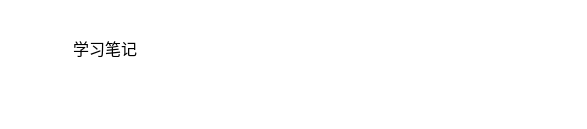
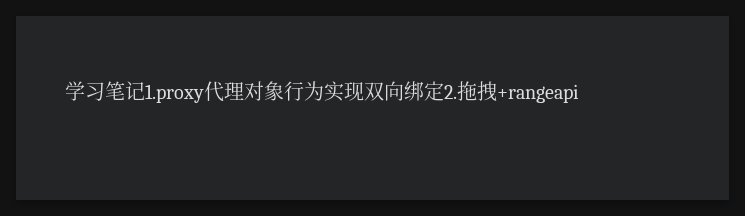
- 学习笔记
+ 学习笔记1.proxy代理对象行为实现双向绑定2.拖拽+rangeapi

